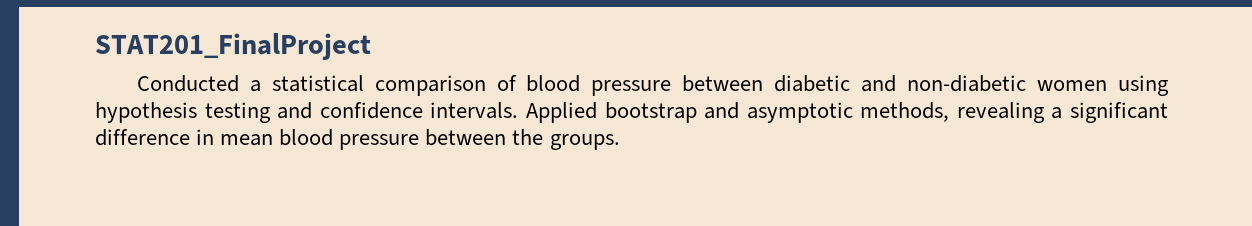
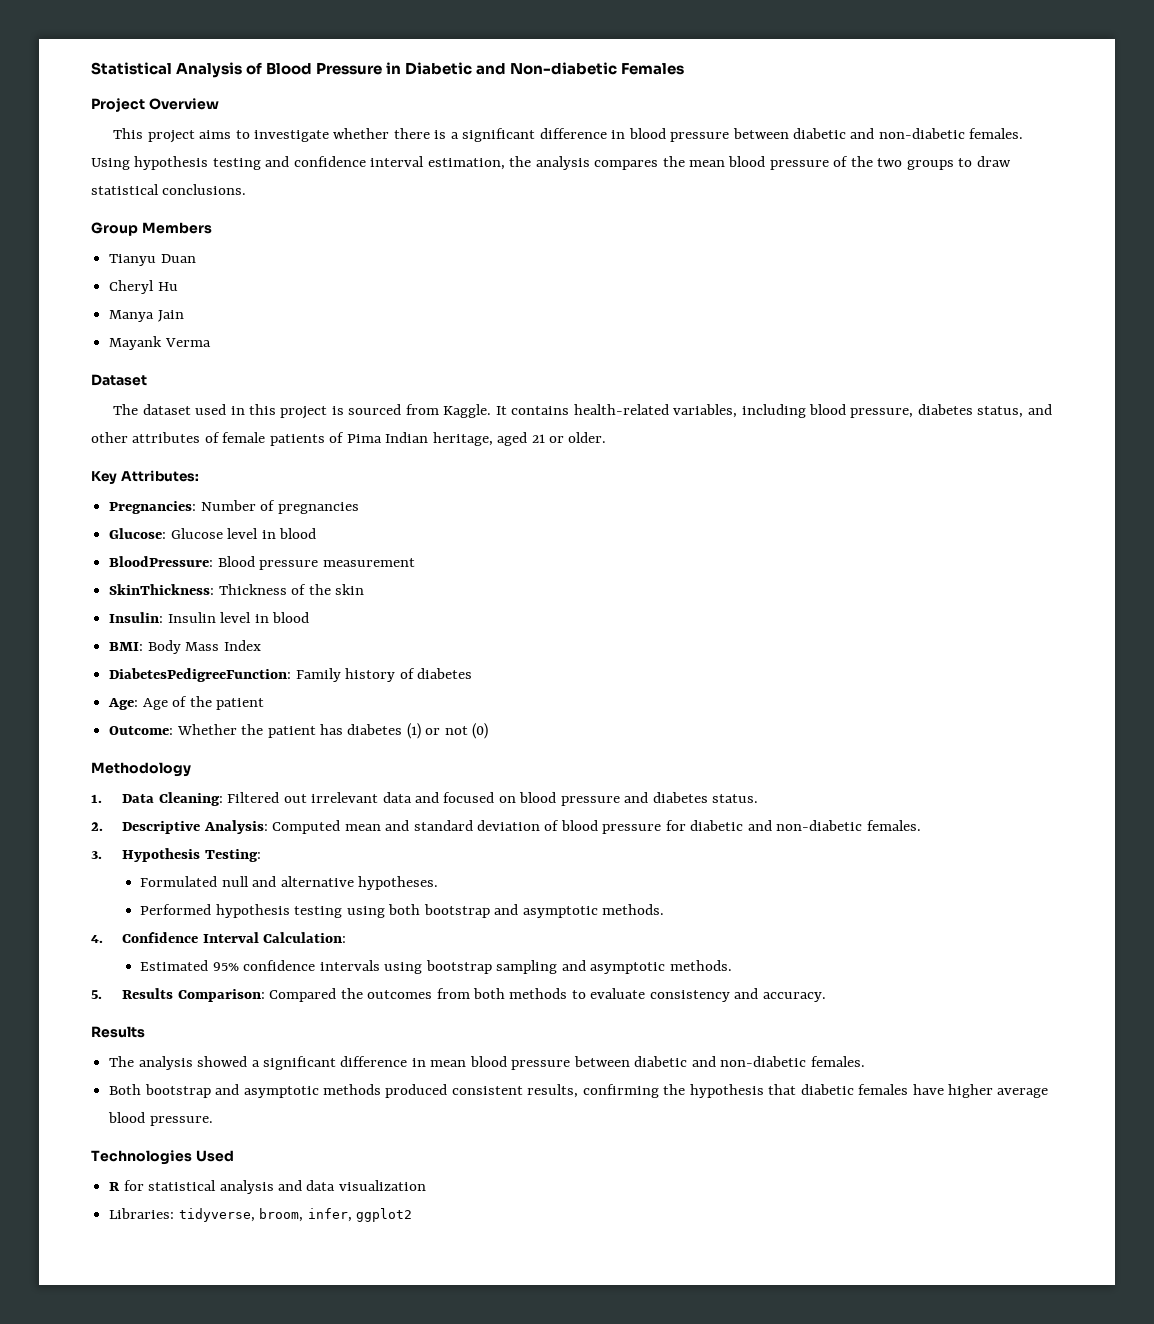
- STAT201_FinalProject
- Conducted a statistical comparison of blood pressure between diabetic and non-diabetic women using hypothesis testing and confidence intervals. Applied bootstrap and asymptotic methods, revealing a significant difference in mean blood pressure between the groups.
+ Statistical Analysis of Blood Pressure in Diabetic and Non-diabetic Females
+ Project Overview
+ This project aims to investigate whether there is a significant difference in blood pressure between diabetic and non-diabetic females. Using hypothesis testing and confidence interval estimation, the analysis compares the mean blood pressure of the two groups to draw statistical conclusions.
+ Group Members
+ Tianyu Duan
+ Cheryl Hu
+ Manya Jain
+ Mayank Verma
+ Dataset
+ The dataset used in this project is sourced from Kaggle. It contains health-related variables, including blood pressure, diabetes status, and other attributes of female patients of Pima Indian heritage, aged 21 or older.
+ Key Attributes:
+ Pregnancies: Number of pregnancies
+ Glucose: Glucose level in blood
+ BloodPressure: Blood pressure measurement
+ SkinThickness: Thickness of the skin
+ Insulin: Insulin level in blood
+ BMI: Body Mass Index
+ DiabetesPedigreeFunction: Family history of diabetes
+ Age: Age of the patient
+ Outcome: Whether the patient has diabetes (1) or not (0)
+ Methodology
+ 1. Data Cleaning: Filtered out irrelevant data and focused on blood pressure and diabetes status.
+ 2. Descriptive Analysis: Computed mean and standard deviation of blood pressure for diabetic and non-diabetic females.
+ 3. Hypothesis Testing:
+ Formulated null and alternative hypotheses.
+ Performed hypothesis testing using both bootstrap and asymptotic methods.
+ 4. Confidence Interval Calculation:
+ Estimated 95% confidence intervals using bootstrap sampling and asymptotic methods.
+ 5. Results Comparison: Compared the outcomes from both methods to evaluate consistency and accuracy.
+ Results
+ The analysis showed a significant difference in mean blood pressure between diabetic and non-diabetic females.
+ Both bootstrap and asymptotic methods produced consistent results, confirming the hypothesis that diabetic females have higher average blood pressure.
+ Technologies Used
+ R for statistical analysis and data visualization
+ Libraries: tidyverse, broom, infer, ggplot2

